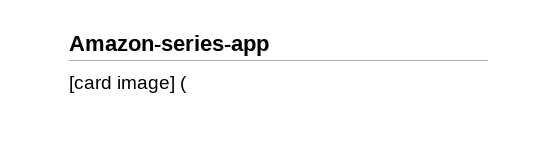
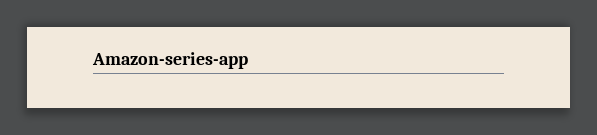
- [card image] (

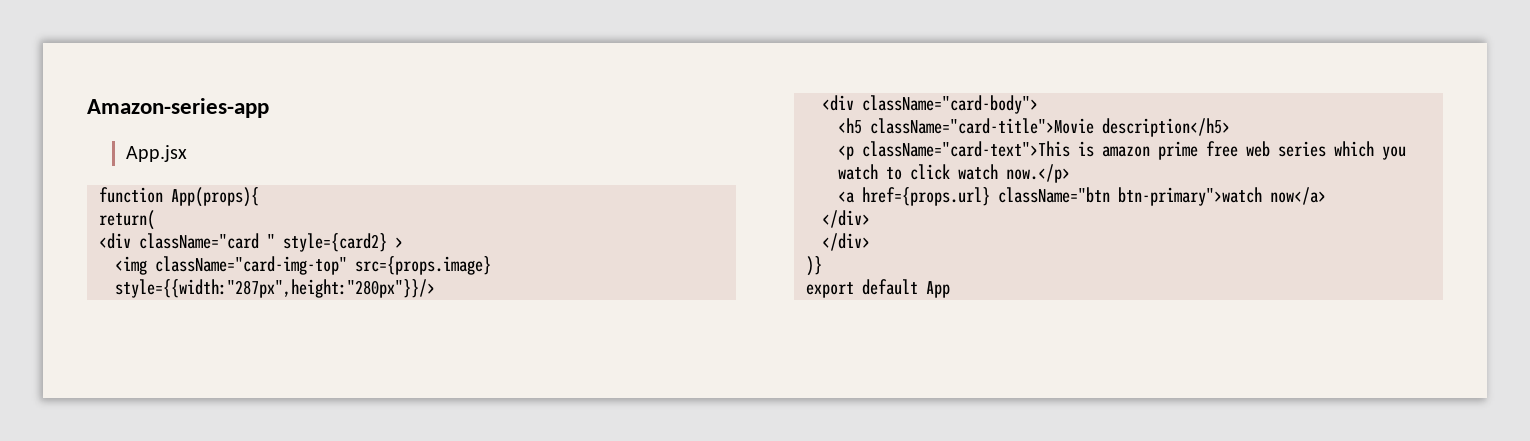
+ App.jsx
+ function App(props){
+ return(
+ <div className="card " style={card2} >
+ <img className="card-img-top" src={props.image} style={{width:"287px",height:"280px"}}/>
+ <div className="card-body">
+ <h5 className="card-title">Movie description</h5>
+ <p className="card-text">This is amazon prime free web series which you watch to click watch now.</p>
+ <a href={props.url} className="btn btn-primary">watch now</a>
+ </div>
+ </div>
+ )}
+ export default App

